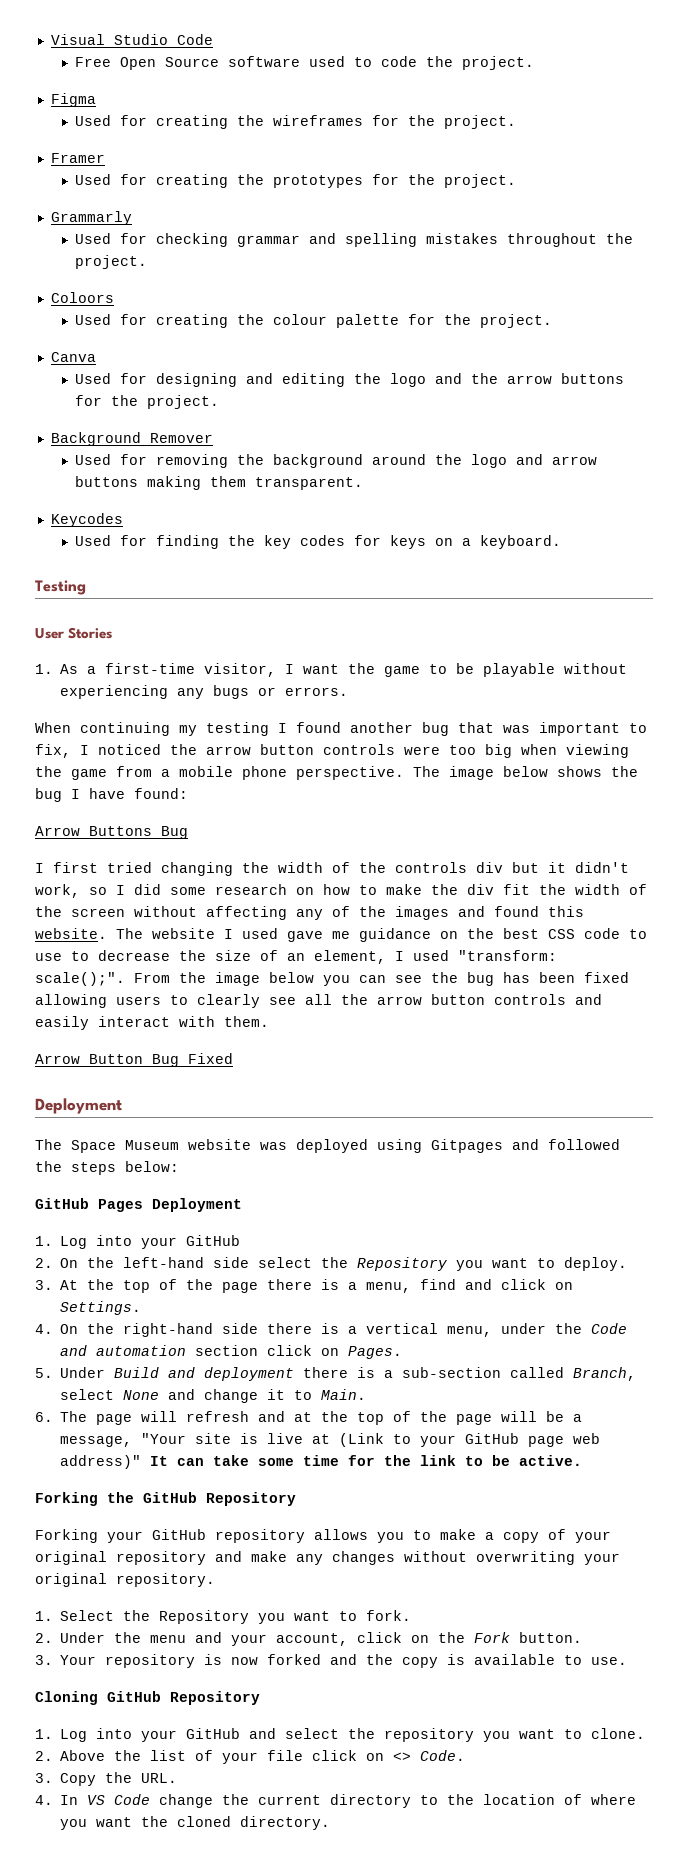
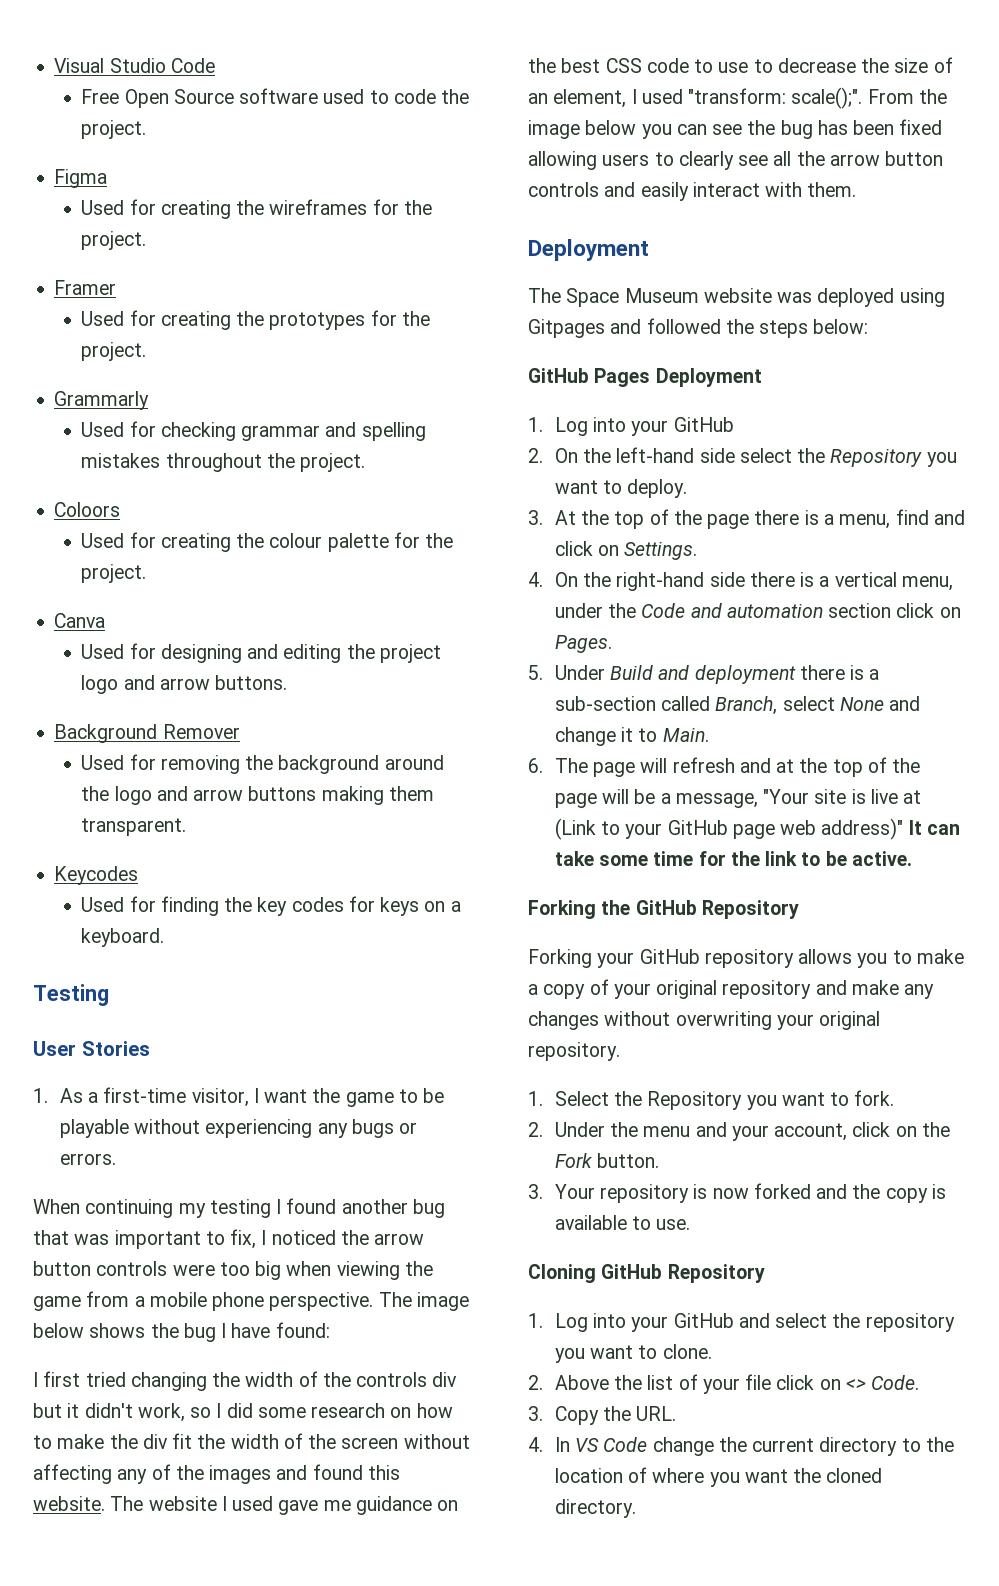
- Used for designing and editing the logo and the arrow buttons for the project.
+ Used for designing and editing the project logo and arrow buttons.
- Arrow Buttons Bug
- Arrow Button Bug Fixed

